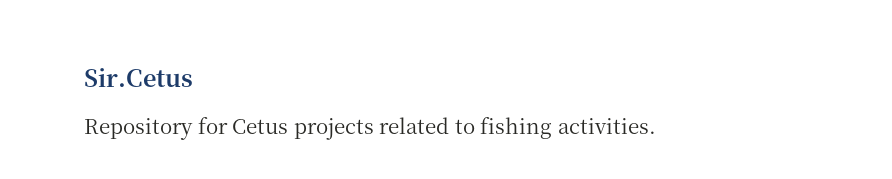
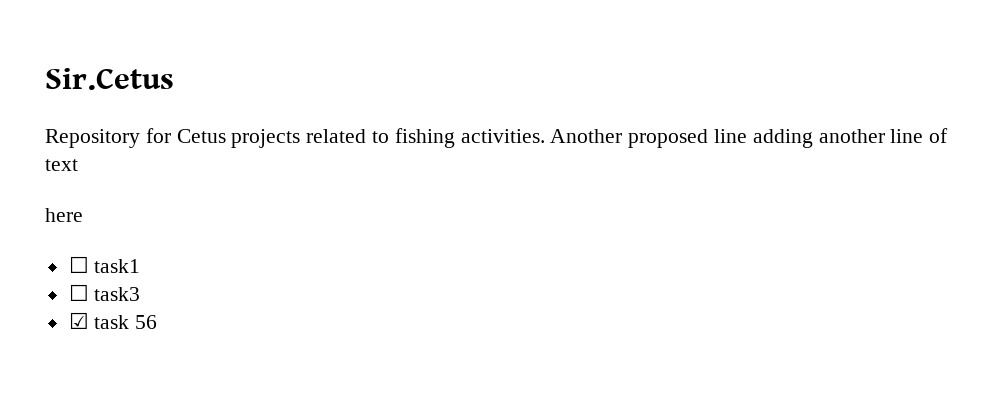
+ Another proposed line adding another line of text
+ here
+ ☐ task1
+ ☐ task3
+ ☑ task 56

